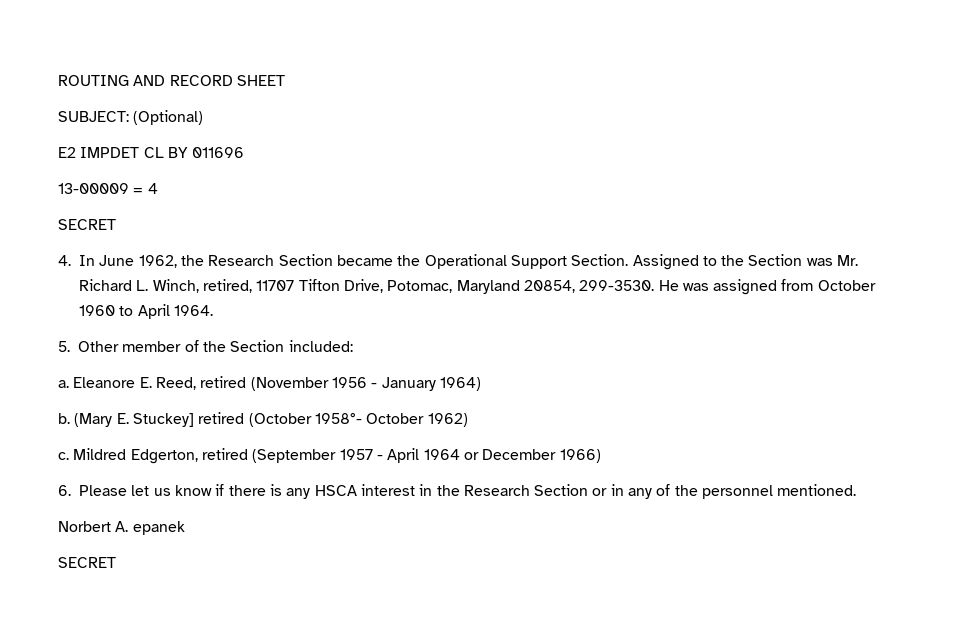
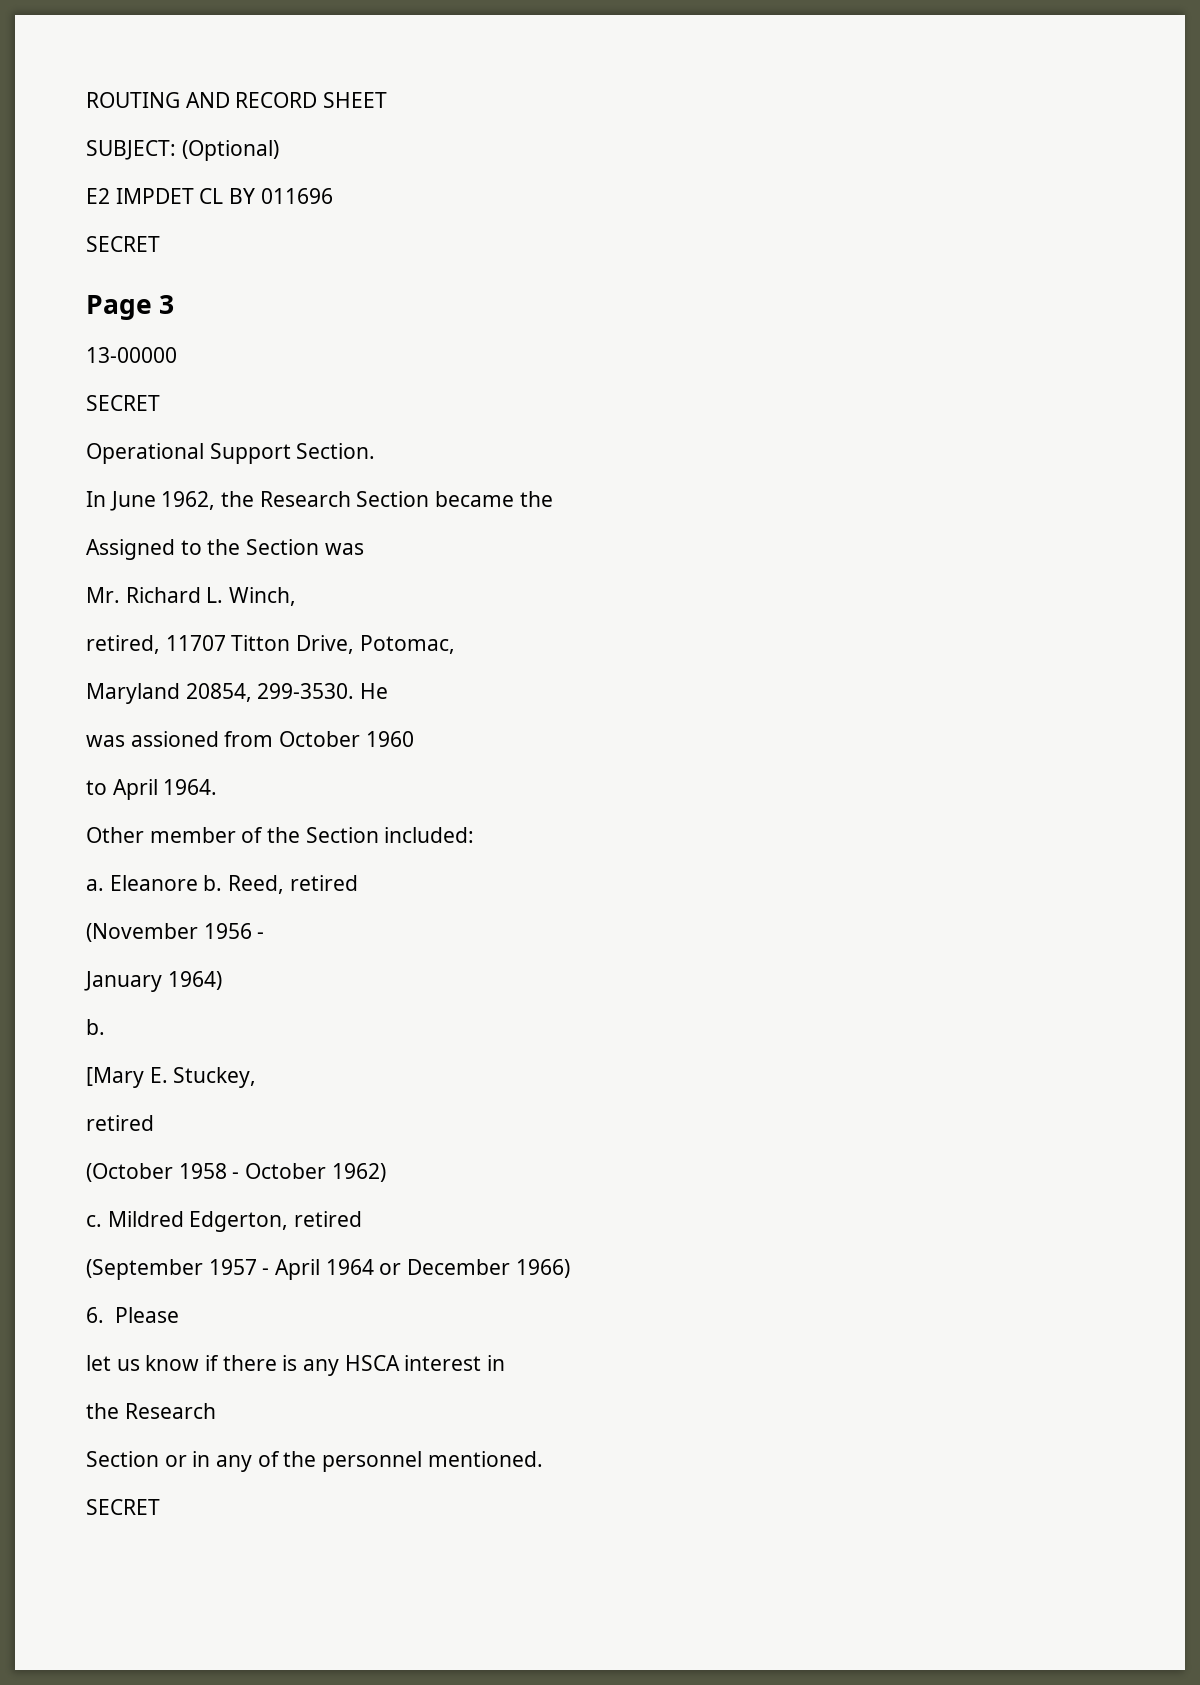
  E2 IMPDET CL BY 011696
- 13-00009 = 4
  SECRET
- 4. In June 1962, the Research Section became the Operational Support Section. Assigned to the Section was Mr. Richard L. Winch, retired, 11707 Tifton Drive, Potomac, Maryland 20854, 299-3530.
+ Page 3
+ 13-00000
+ SECRET
+ Operational Support Section.
+ In June 1962, the Research Section became the
+ Assigned to the Section was
+ Mr. Richard L. Winch,
+ retired, 11707 Titton Drive, Potomac,
+ Maryland 20854, 299-3530.
- He was assigned from October 1960 to April 1964.
+ He
+ was assioned from October 1960
+ to April 1964.
- 5. Other member of the Section included:
+ Other member of the Section included:
- Eleanore E. Reed, retired (November 1956 - January 1964)
- b. (Mary E. Stuckey] retired (October 1958°- October 1962)
+ Eleanore b. Reed, retired
+ (November 1956 -
+ January 1964)
+ b.
+ [Mary E. Stuckey,
+ retired
+ (October 1958 - October 1962)
- Mildred Edgerton, retired (September 1957 - April 1964 or December 1966)
+ Mildred Edgerton, retired
+ (September 1957 - April 1964 or December 1966)
- 6. Please let us know if there is any HSCA interest in the Research Section or in any of the personnel mentioned.
+ 6. Please
+ let us know if there is any HSCA interest in
+ the Research
+ Section or in any of the personnel mentioned.
- Norbert A. epanek

